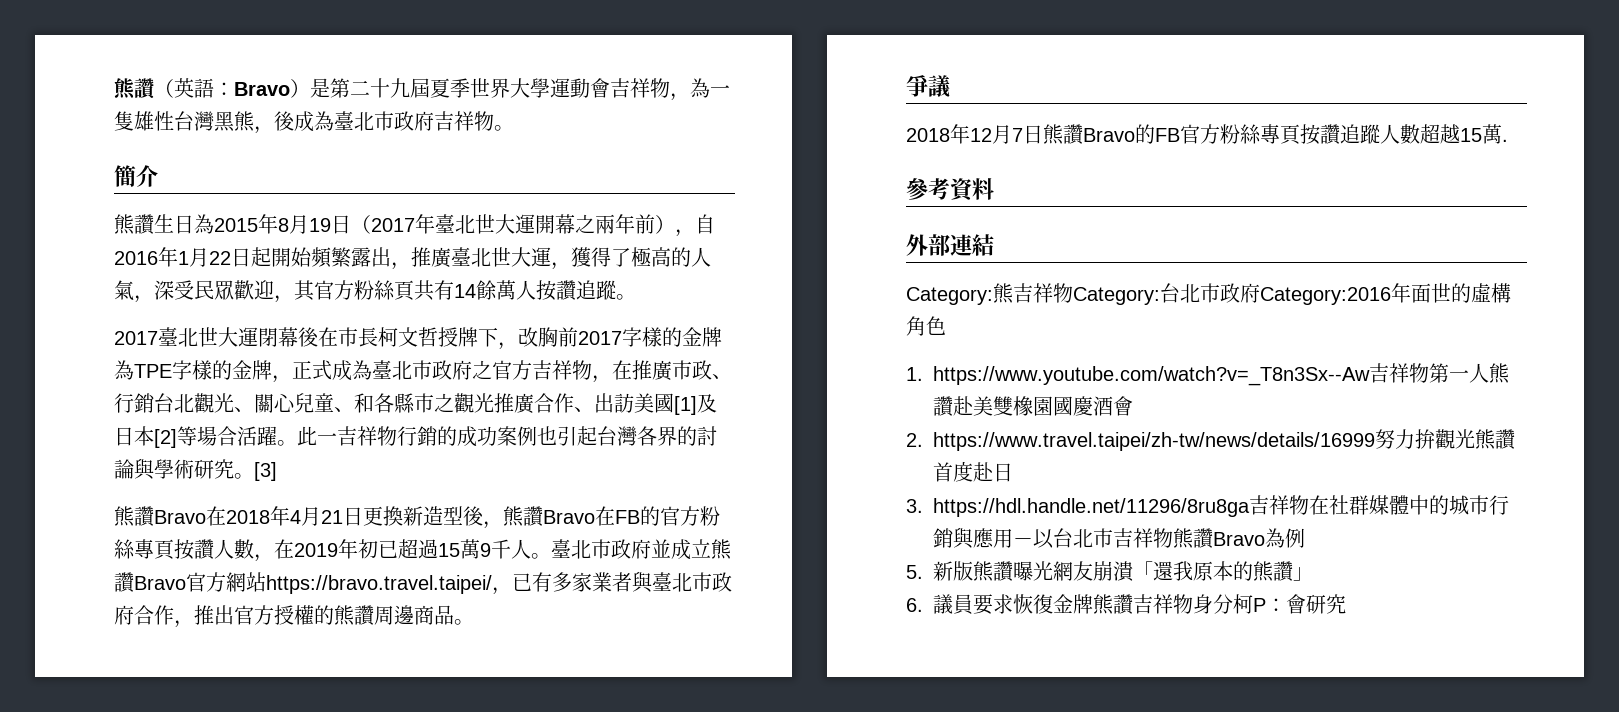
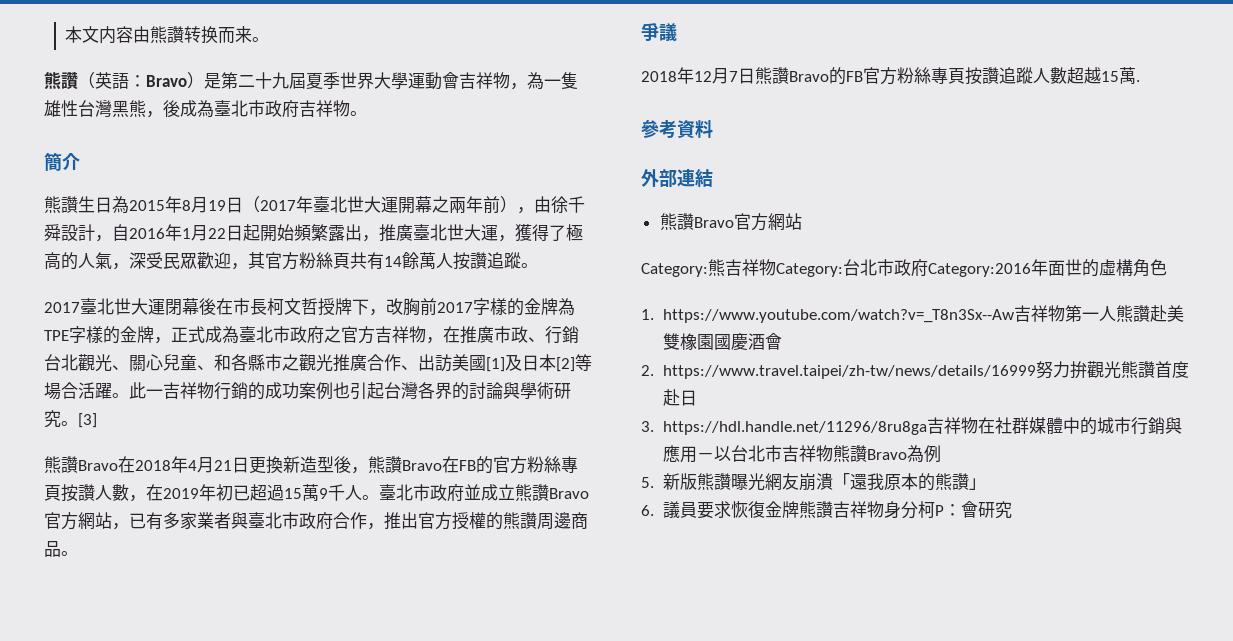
+ 本文内容由熊讚转换而来。
- 熊讚生日為2015年8月19日（2017年臺北世大運開幕之兩年前），自2016年1月22日起開始頻繁露出，推廣臺北世大運，獲得了極高的人氣，深受民眾歡迎，其官方粉絲頁共有14餘萬人按讚追蹤。
+ 熊讚生日為2015年8月19日（2017年臺北世大運開幕之兩年前），由徐千舜設計，自2016年1月22日起開始頻繁露出，推廣臺北世大運，獲得了極高的人氣，深受民眾歡迎，其官方粉絲頁共有14餘萬人按讚追蹤。
- 臺北市政府並成立熊讚Bravo官方網站https://bravo.travel.taipei/，已有多家業者與臺北市政府合作，推出官方授權的熊讚周邊商品。
+ 臺北市政府並成立熊讚Bravo官方網站，已有多家業者與臺北市政府合作，推出官方授權的熊讚周邊商品。
  外部連結
+ 熊讚Bravo官方網站

